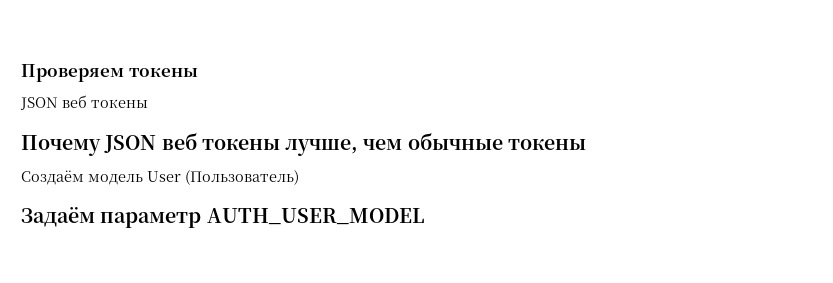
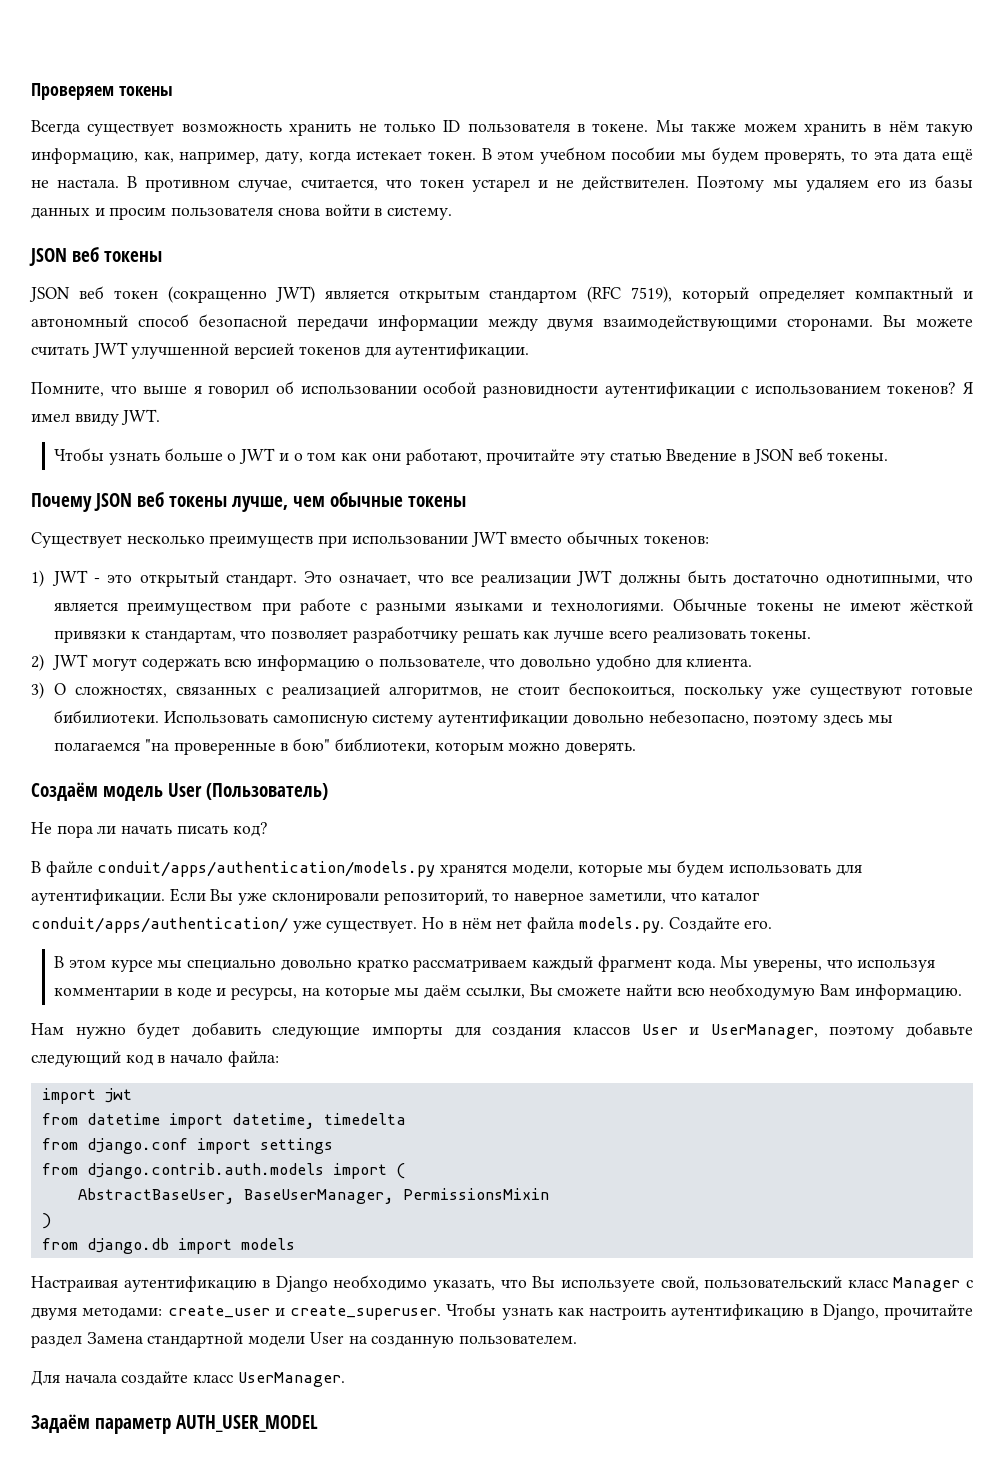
  Проверяем токены
+ Всегда существует возможность хранить не только ID пользователя в токене. Мы также можем хранить в нём такую информацию, как, например, дату, когда истекает токен. В этом учебном пособии мы будем проверять, то эта дата ещё не настала. В противном случае, считается, что токен устарел и не действителен. Поэтому мы удаляем его из базы данных и просим пользователя снова войти в систему.
  JSON веб токены
+ JSON веб токен (сокращенно JWT) является открытым стандартом (RFC 7519), который определяет компактный и автономный способ безопасной передачи информации между двумя взаимодействующими сторонами. Вы можете считать JWT улучшенной версией токенов для аутентификации.
+ Помните, что выше я говорил об использовании особой разновидности аутентификации с использованием токенов? Я имел ввиду JWT.
+ Чтобы узнать больше о JWT и о том как они работают, прочитайте эту статью Введение в JSON веб токены.
+ Существует несколько преимуществ при использовании JWT вместо обычных токенов:
+ 1) JWT - это открытый стандарт. Это означает, что все реализации JWT должны быть достаточно однотипными, что является преимуществом при работе с разными языками и технологиями. Обычные токены не имеют жёсткой привязки к стандартам, что позволяет разработчику решать как лучше всего реализовать токены.
+ 2) JWT могут содержать всю информацию о пользователе, что довольно удобно для клиента.
+ 3) О сложностях, связанных с реализацией алгоритмов, не стоит беспокоиться, поскольку уже существуют готовые бибилиотеки. Использовать самописную систему аутентификации довольно небезопасно, поэтому здесь мы полагаемся "на проверенные в бою" библиотеки, которым можно доверять.
  Создаём модель User (Пользователь)
+ Не пора ли начать писать код?
+ В файле conduit/apps/authentication/models.py хранятся модели, которые мы будем использовать для аутентификации. Если Вы уже склонировали репозиторий, то наверное заметили, что каталог conduit/apps/authentication/ уже существует. Но в нём нет файла models.py. Создайте его.
+ В этом курсе мы специально довольно кратко рассматриваем каждый фрагмент кода. Мы уверены, что используя комментарии в коде и ресурсы, на которые мы даём ссылки, Вы сможете найти всю необходумую Вам информацию.
+ Нам нужно будет добавить следующие импорты для создания классов User и UserManager, поэтому добавьте следующий код в начало файла:
+ import jwt
+ from datetime import datetime, timedelta
+ from django.conf import settings
+ from django.contrib.auth.models import (
+ AbstractBaseUser, BaseUserManager, PermissionsMixin
+ )
+ from django.db import models
+ Настраивая аутентификацию в Django необходимо указать, что Вы используете свой, пользовательский класс Manager с двумя методами: create_user и create_superuser. Чтобы узнать как настроить аутентификацию в Django, прочитайте раздел Замена стандартной модели User на созданную пользователем.
+ Для начала создайте класс UserManager.

